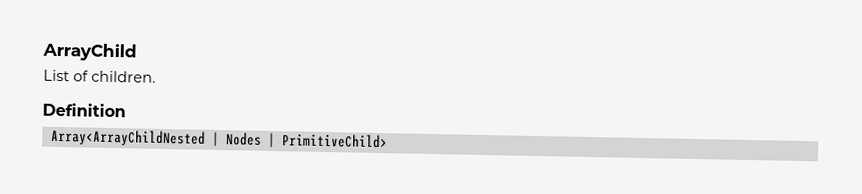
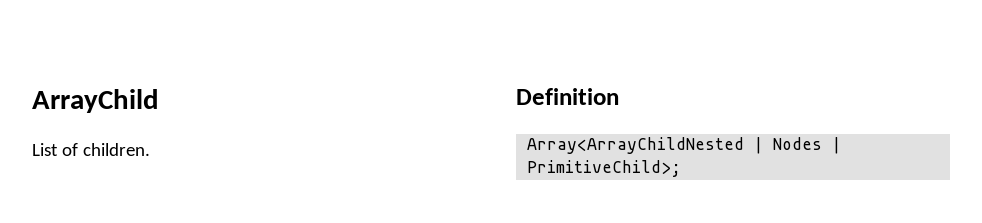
- Array<ArrayChildNested | Nodes | PrimitiveChild>
+ Array<ArrayChildNested | Nodes | PrimitiveChild>;

